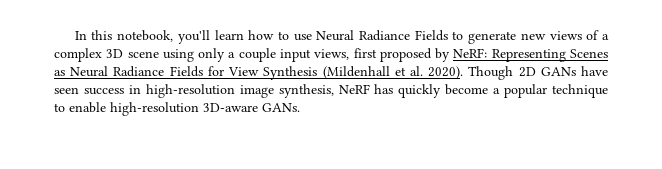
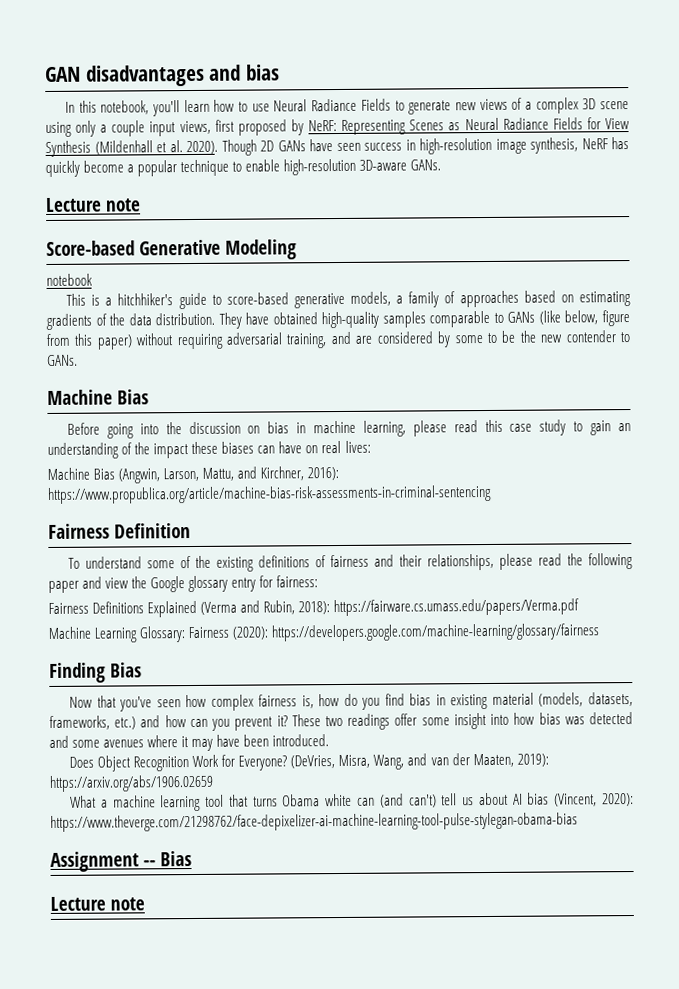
+ GAN disadvantages and bias
  Though 2D GANs have seen success in high-resolution image synthesis, NeRF has quickly become a popular technique to enable high-resolution 3D-aware GANs.
+ Lecture note
+ Score-based Generative Modeling
+ notebook
+ This is a hitchhiker's guide to score-based generative models, a family of approaches based on estimating gradients of the data distribution. They have obtained high-quality samples comparable to GANs (like below, figure from this paper) without requiring adversarial training, and are considered by some to be the new contender to GANs.
+ Machine Bias
+ Before going into the discussion on bias in machine learning, please read this case study to gain an understanding of the impact these biases can have on real lives:
+ Machine Bias (Angwin, Larson, Mattu, and Kirchner, 2016): https://www.propublica.org/article/machine-bias-risk-assessments-in-criminal-sentencing
+ Fairness Definition
+ To understand some of the existing definitions of fairness and their relationships, please read the following paper and view the Google glossary entry for fairness:
+ Fairness Definitions Explained (Verma and Rubin, 2018): https://fairware.cs.umass.edu/papers/Verma.pdf
+ Machine Learning Glossary: Fairness (2020): https://developers.google.com/machine-learning/glossary/fairness
+ Finding Bias
+ Now that you've seen how complex fairness is, how do you find bias in existing material (models, datasets, frameworks, etc.) and how can you prevent it? These two readings offer some insight into how bias was detected and some avenues where it may have been introduced.
+ Does Object Recognition Work for Everyone? (DeVries, Misra, Wang, and van der Maaten, 2019): https://arxiv.org/abs/1906.02659
+ What a machine learning tool that turns Obama white can (and can't) tell us about AI bias (Vincent, 2020): https://www.theverge.com/21298762/face-depixelizer-ai-machine-learning-tool-pulse-stylegan-obama-bias
+ Assignment -- Bias
+ Lecture note

